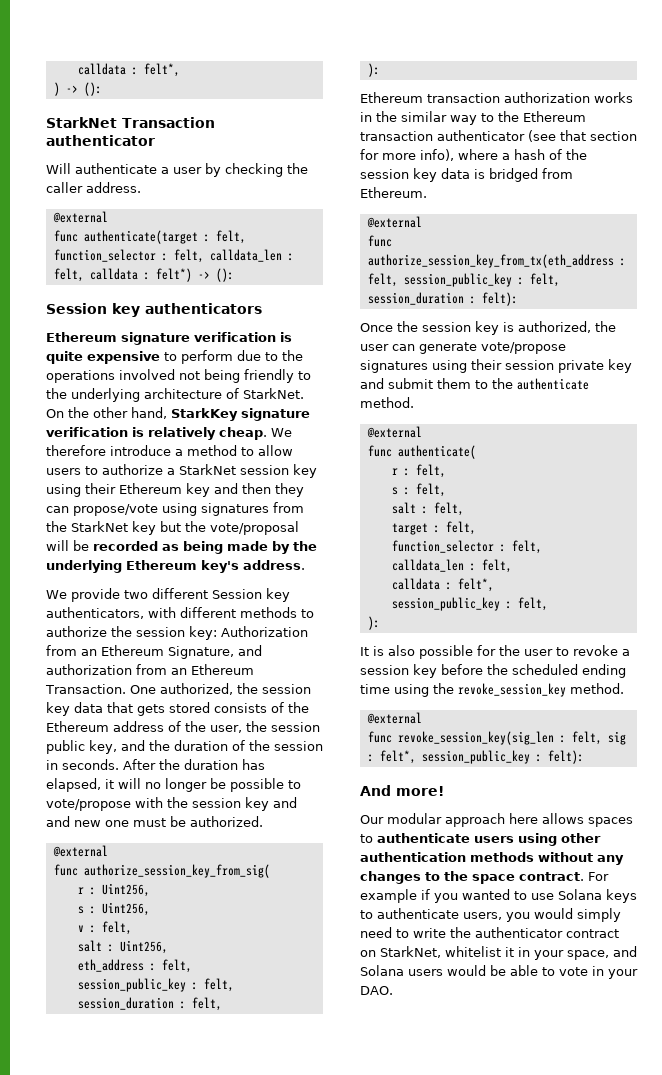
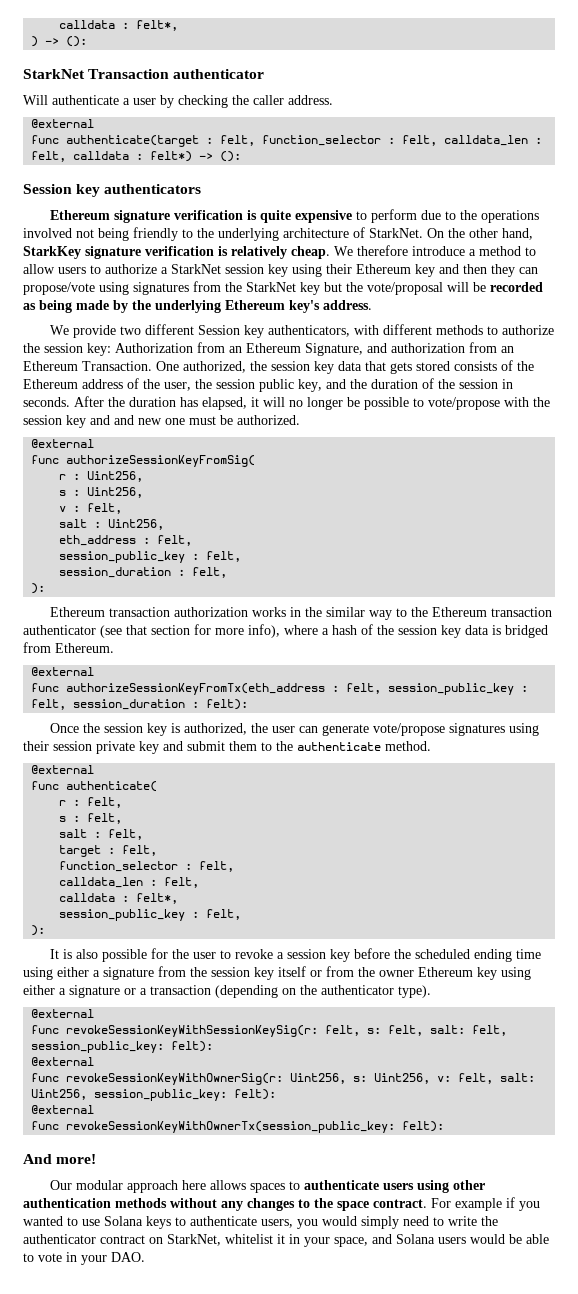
- func authorize_session_key_from_sig(
+ func authorizeSessionKeyFromSig(
- func authorize_session_key_from_tx(eth_address : felt, session_public_key : felt, session_duration : felt):
+ func authorizeSessionKeyFromTx(eth_address : felt, session_public_key : felt, session_duration : felt):
- It is also possible for the user to revoke a session key before the scheduled ending time using the revoke_session_key method.
+ It is also possible for the user to revoke a session key before the scheduled ending time using either a signature from the session key itself or from the owner Ethereum key using either a signature or a transaction (depending on the authenticator type).
  @external
- func revoke_session_key(sig_len : felt, sig : felt*, session_public_key : felt):
+ func revokeSessionKeyWithSessionKeySig(r: felt, s: felt, salt: felt, session_public_key: felt):
+ @external
+ func revokeSessionKeyWithOwnerSig(r: Uint256, s: Uint256, v: felt, salt: Uint256, session_public_key: felt):
+ @external
+ func revokeSessionKeyWithOwnerTx(session_public_key: felt):

